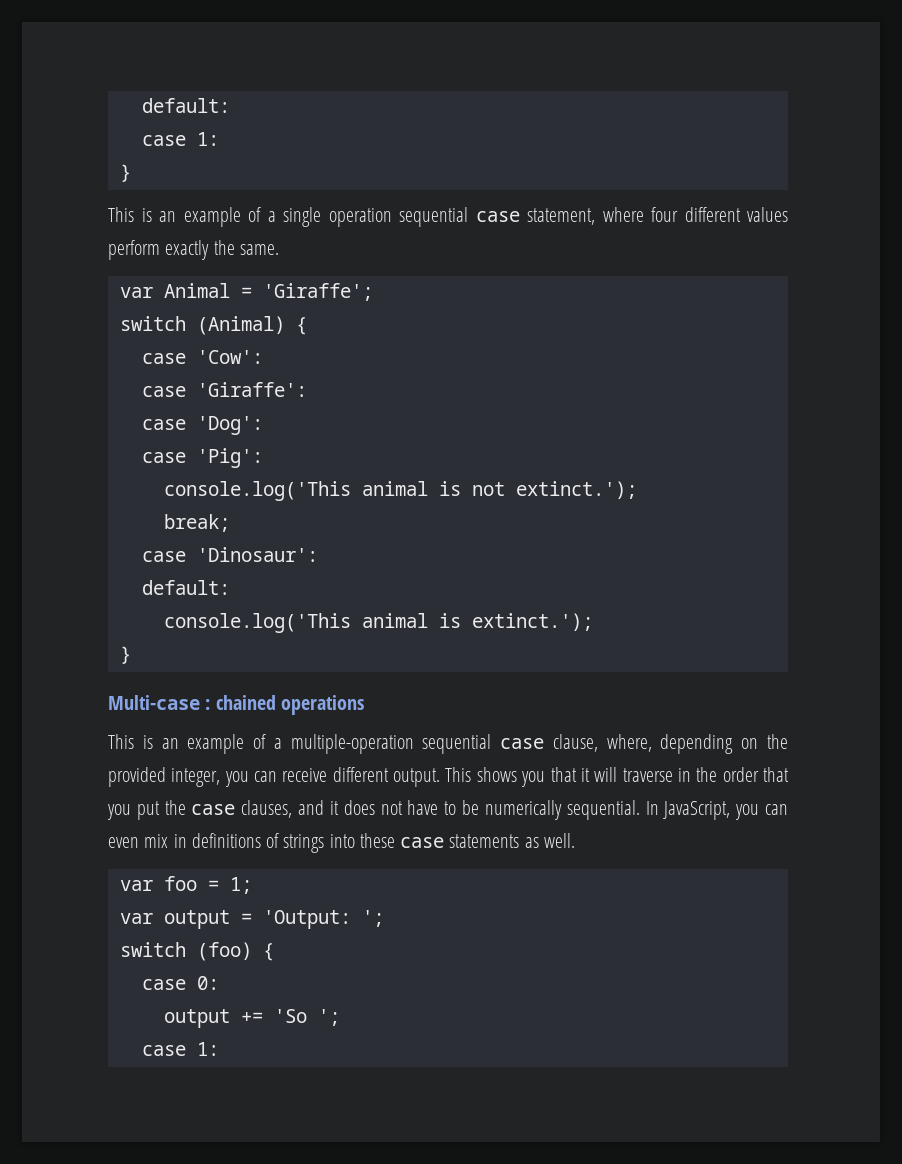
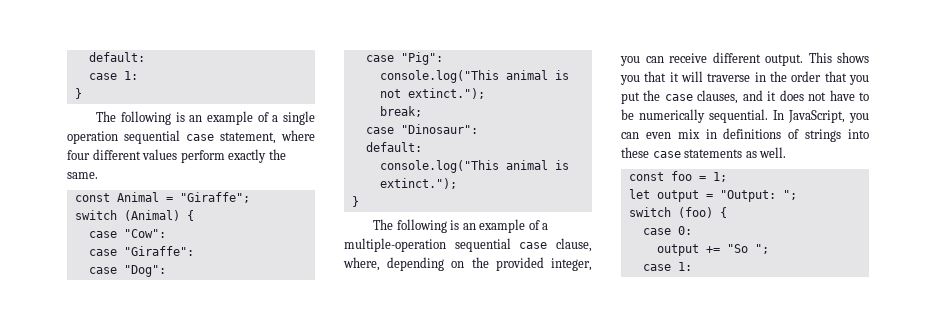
- This is an example of a single operation sequential case statement, where four different values perform exactly the same.
+ The following is an example of a single operation sequential case statement, where four different values perform exactly the same.
- var Animal = 'Giraffe';
+ const Animal = "Giraffe";
- case 'Cow':
- case 'Giraffe':
- case 'Dog':
- case 'Pig':
- console.log('This animal is not extinct.');
+ case "Cow":
+ case "Giraffe":
+ case "Dog":
+ case "Pig":
+ console.log("This animal is not extinct.");
- case 'Dinosaur':
+ case "Dinosaur":
  default:
- console.log('This animal is extinct.');
+ console.log("This animal is extinct.");
  }
- Multi-case : chained operations
- This is an example of a multiple-operation sequential case clause, where, depending on the provided integer, you can receive different output.
+ The following is an example of a multiple-operation sequential case clause, where, depending on the provided integer, you can receive different output.
- var foo = 1;
+ const foo = 1;
- var output = 'Output: ';
+ let output = "Output: ";
- output += 'So ';
+ output += "So ";

